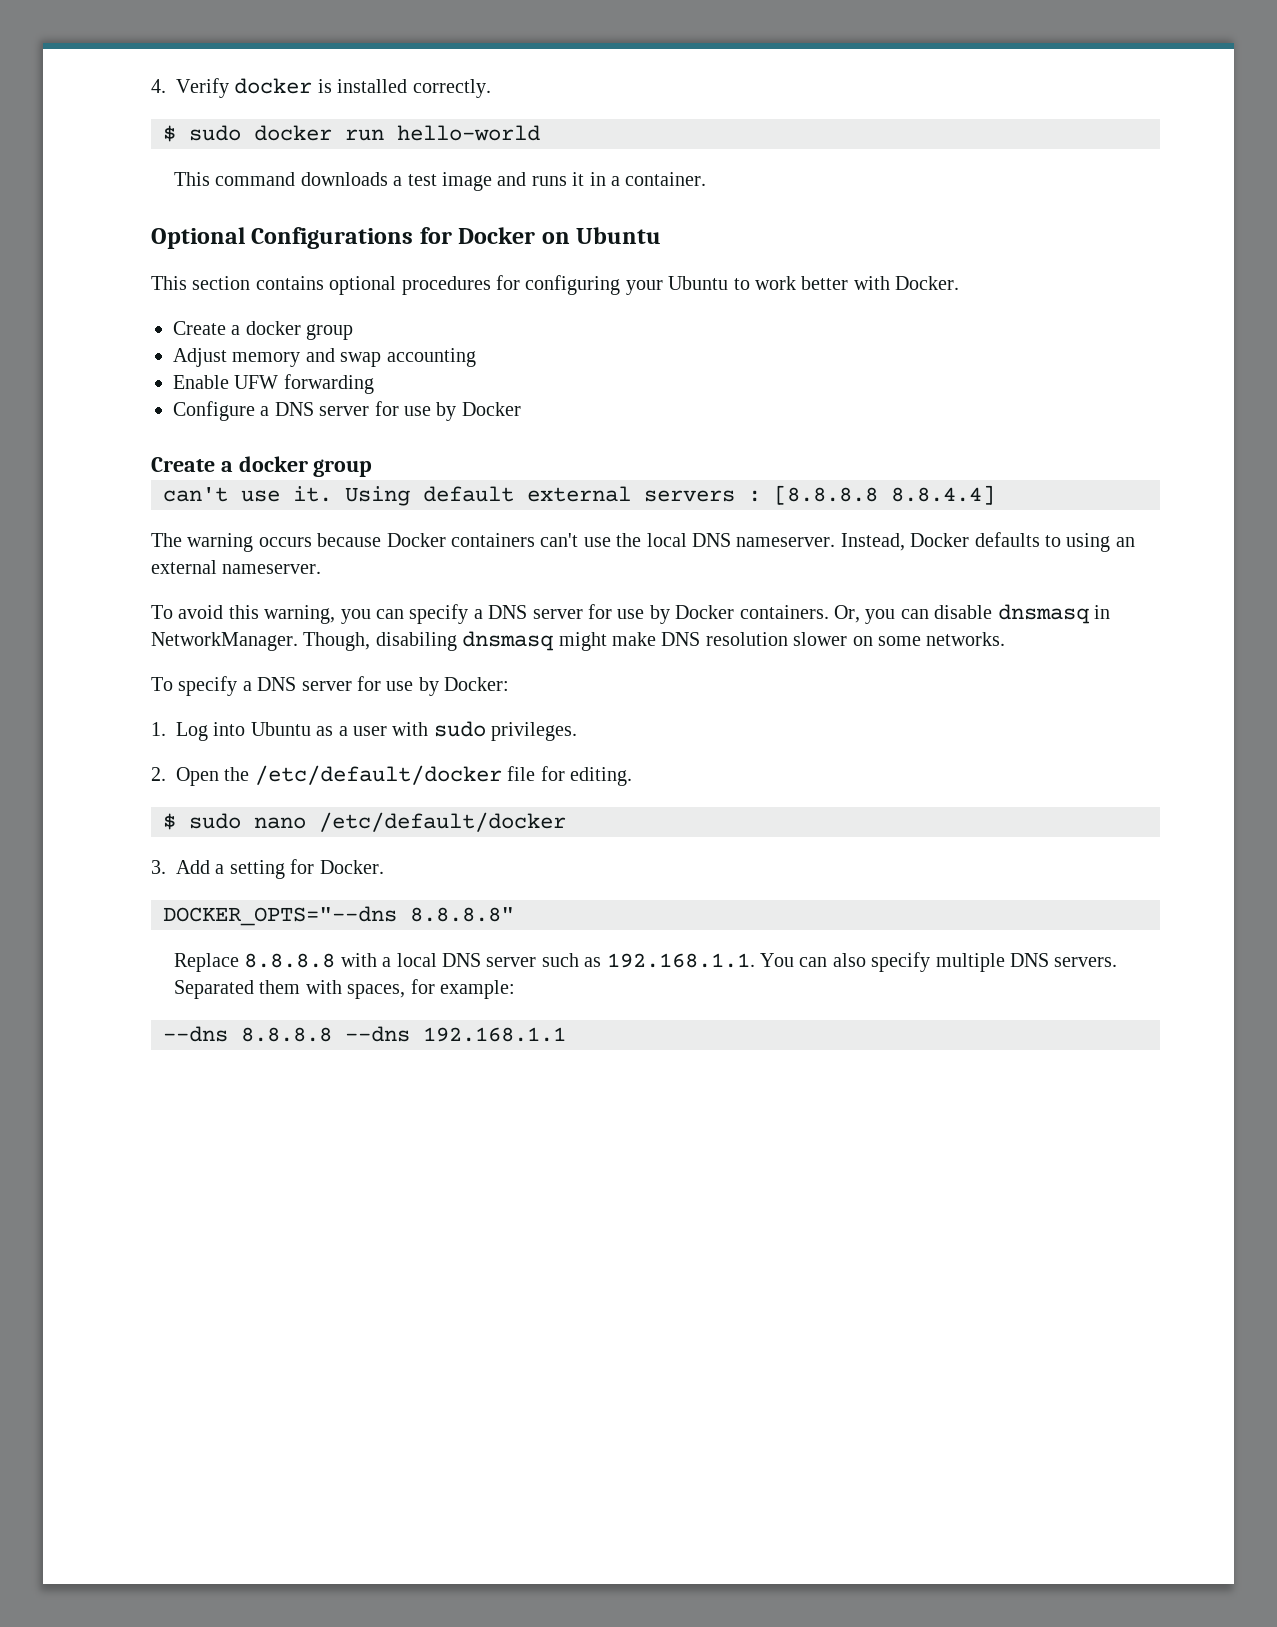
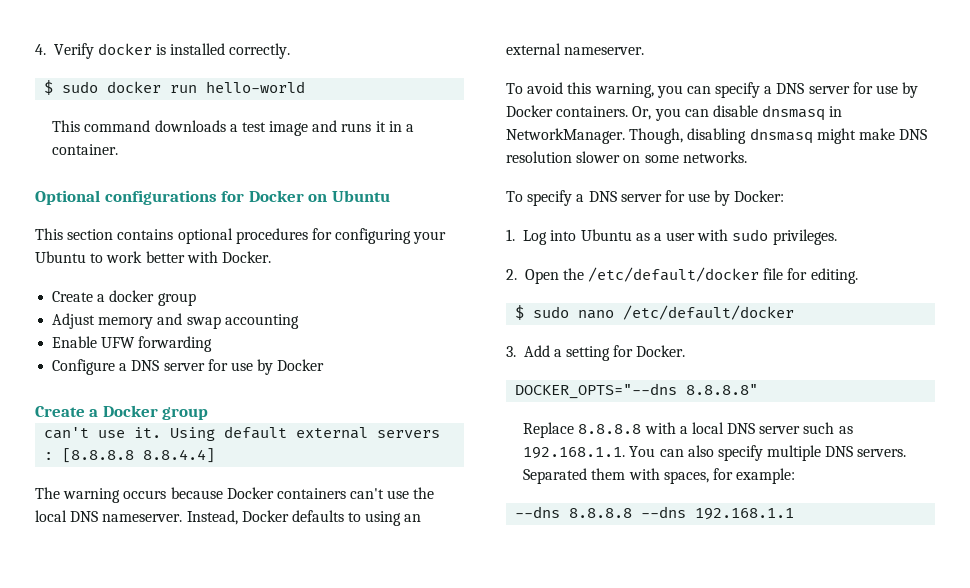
- Optional Configurations for Docker on Ubuntu
+ Optional configurations for Docker on Ubuntu
  Configure a DNS server for use by Docker
- Create a docker group
+ Create a Docker group
- Though, disabiling dnsmasq might make DNS resolution slower on some networks.
+ Though, disabling dnsmasq might make DNS resolution slower on some networks.

